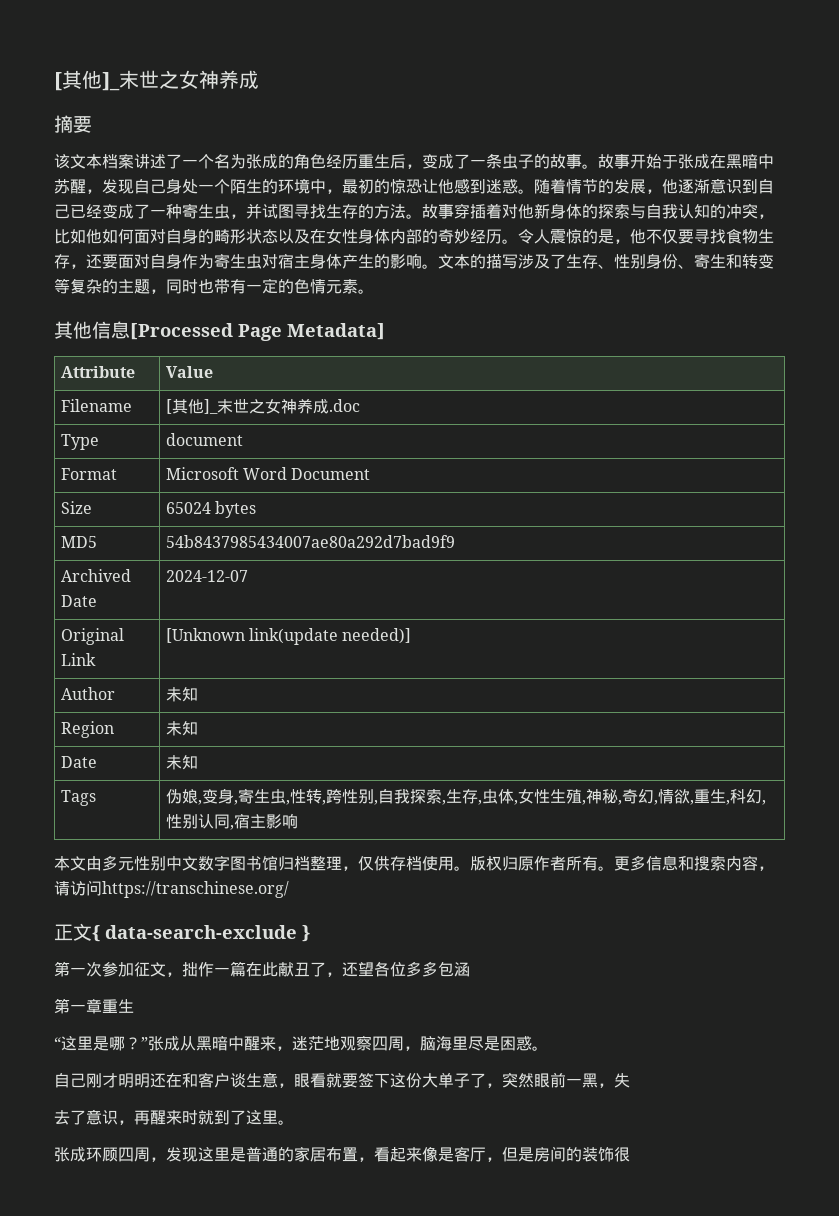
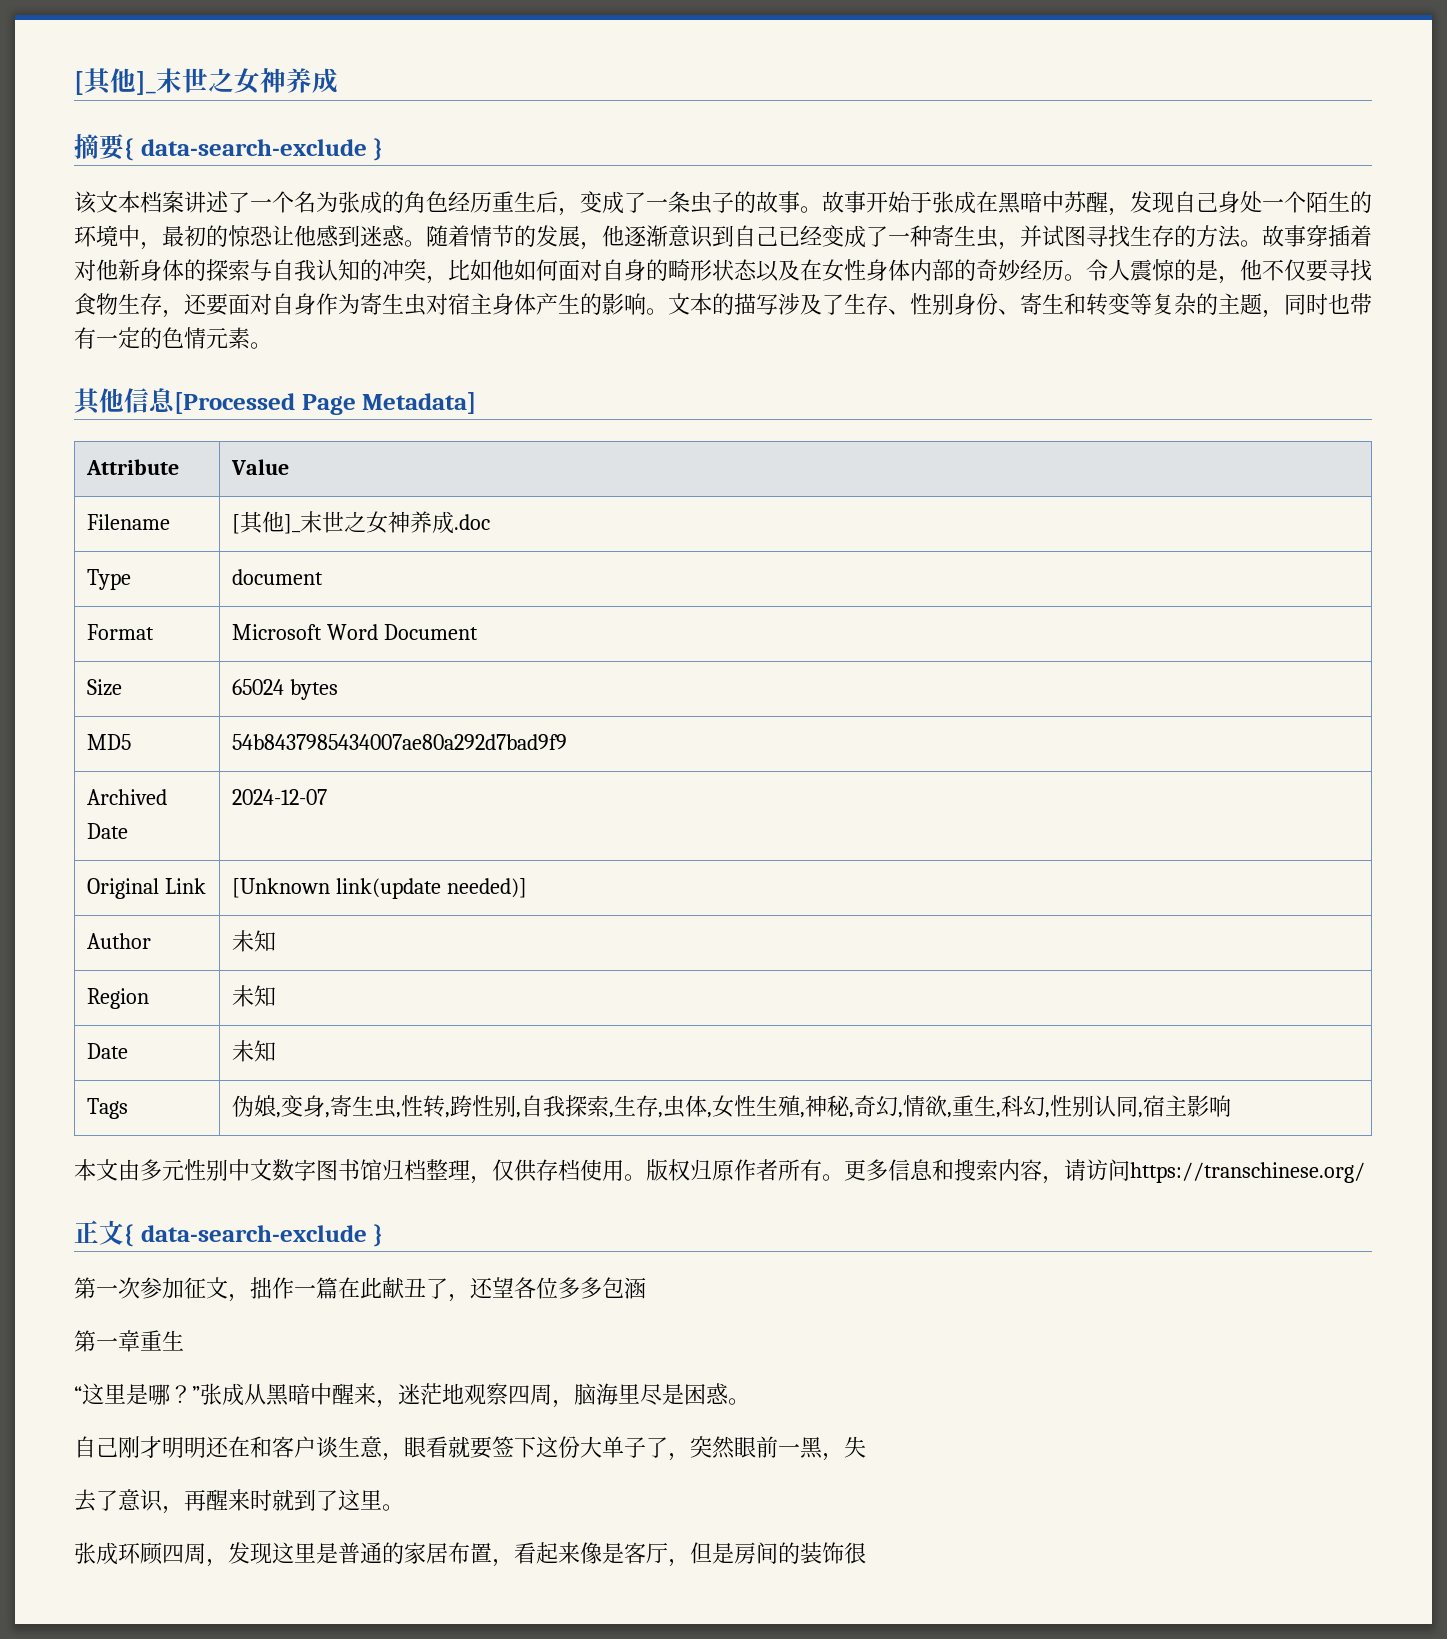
- 摘要
+ 摘要{ data-search-exclude }

